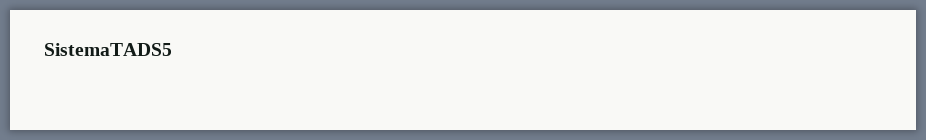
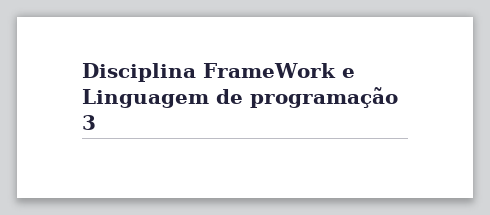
- SistemaTADS5
+ Disciplina FrameWork e Linguagem de programação 3

